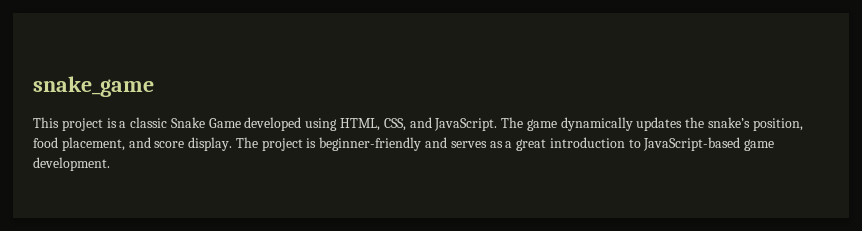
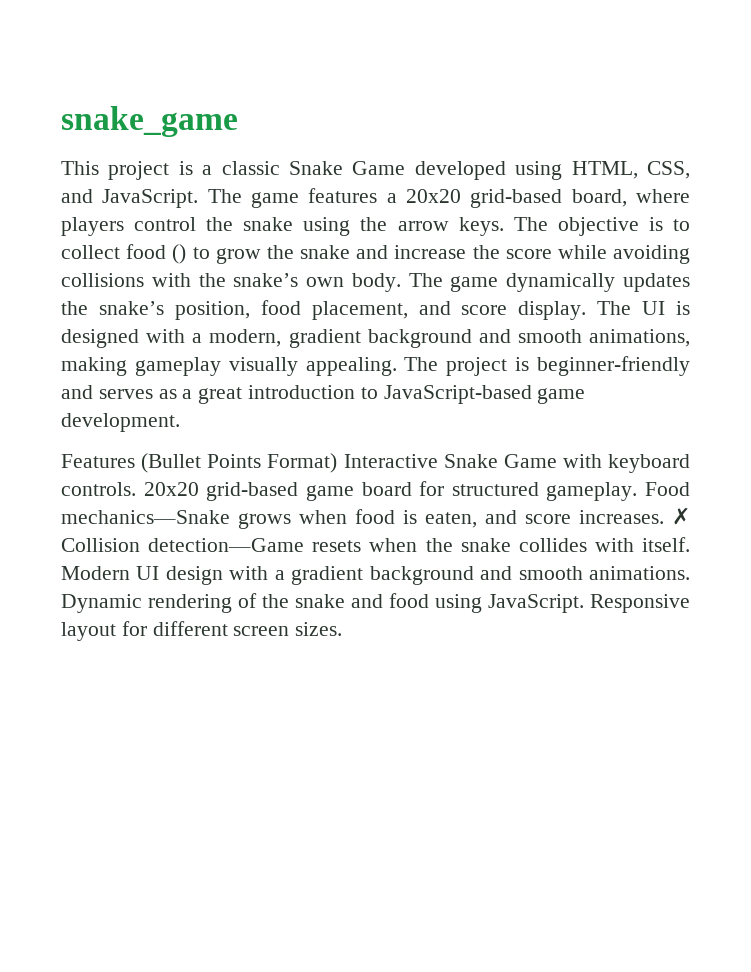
- The game dynamically updates the snake’s position, food placement, and score display.
+ The game features a 20x20 grid-based board, where players control the snake using the arrow keys. The objective is to collect food () to grow the snake and increase the score while avoiding collisions with the snake’s own body. The game dynamically updates the snake’s position, food placement, and score display.
- The project is beginner-friendly and serves as a great introduction to JavaScript-based game development.
+ The UI is designed with a modern, gradient background and smooth animations, making gameplay visually appealing. The project is beginner-friendly and serves as a great introduction to JavaScript-based game development.
+ Features (Bullet Points Format) Interactive Snake Game with keyboard controls. 20x20 grid-based game board for structured gameplay. Food mechanics—Snake grows when food is eaten, and score increases. ✗ Collision detection—Game resets when the snake collides with itself. Modern UI design with a gradient background and smooth animations. Dynamic rendering of the snake and food using JavaScript. Responsive layout for different screen sizes.

